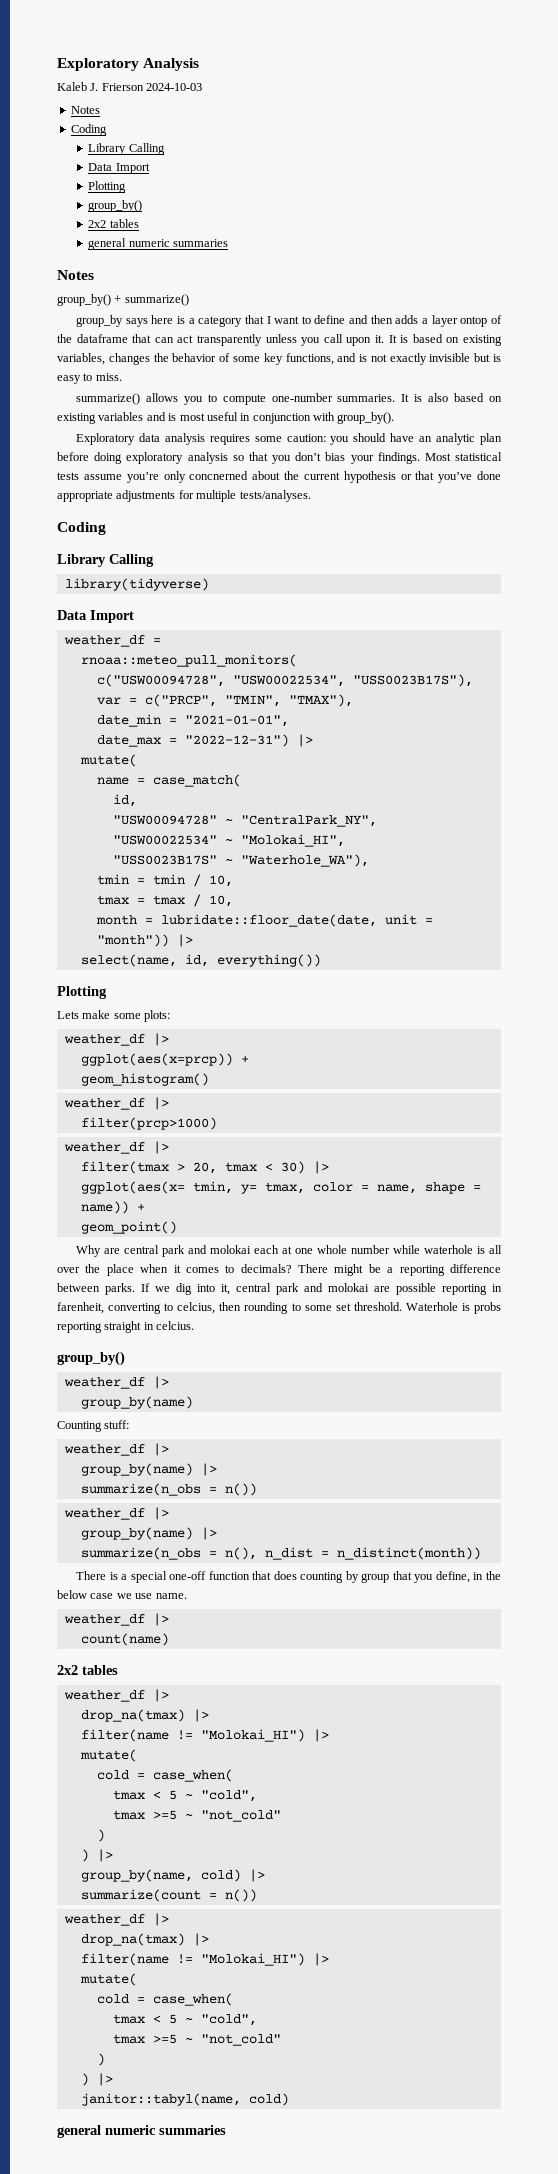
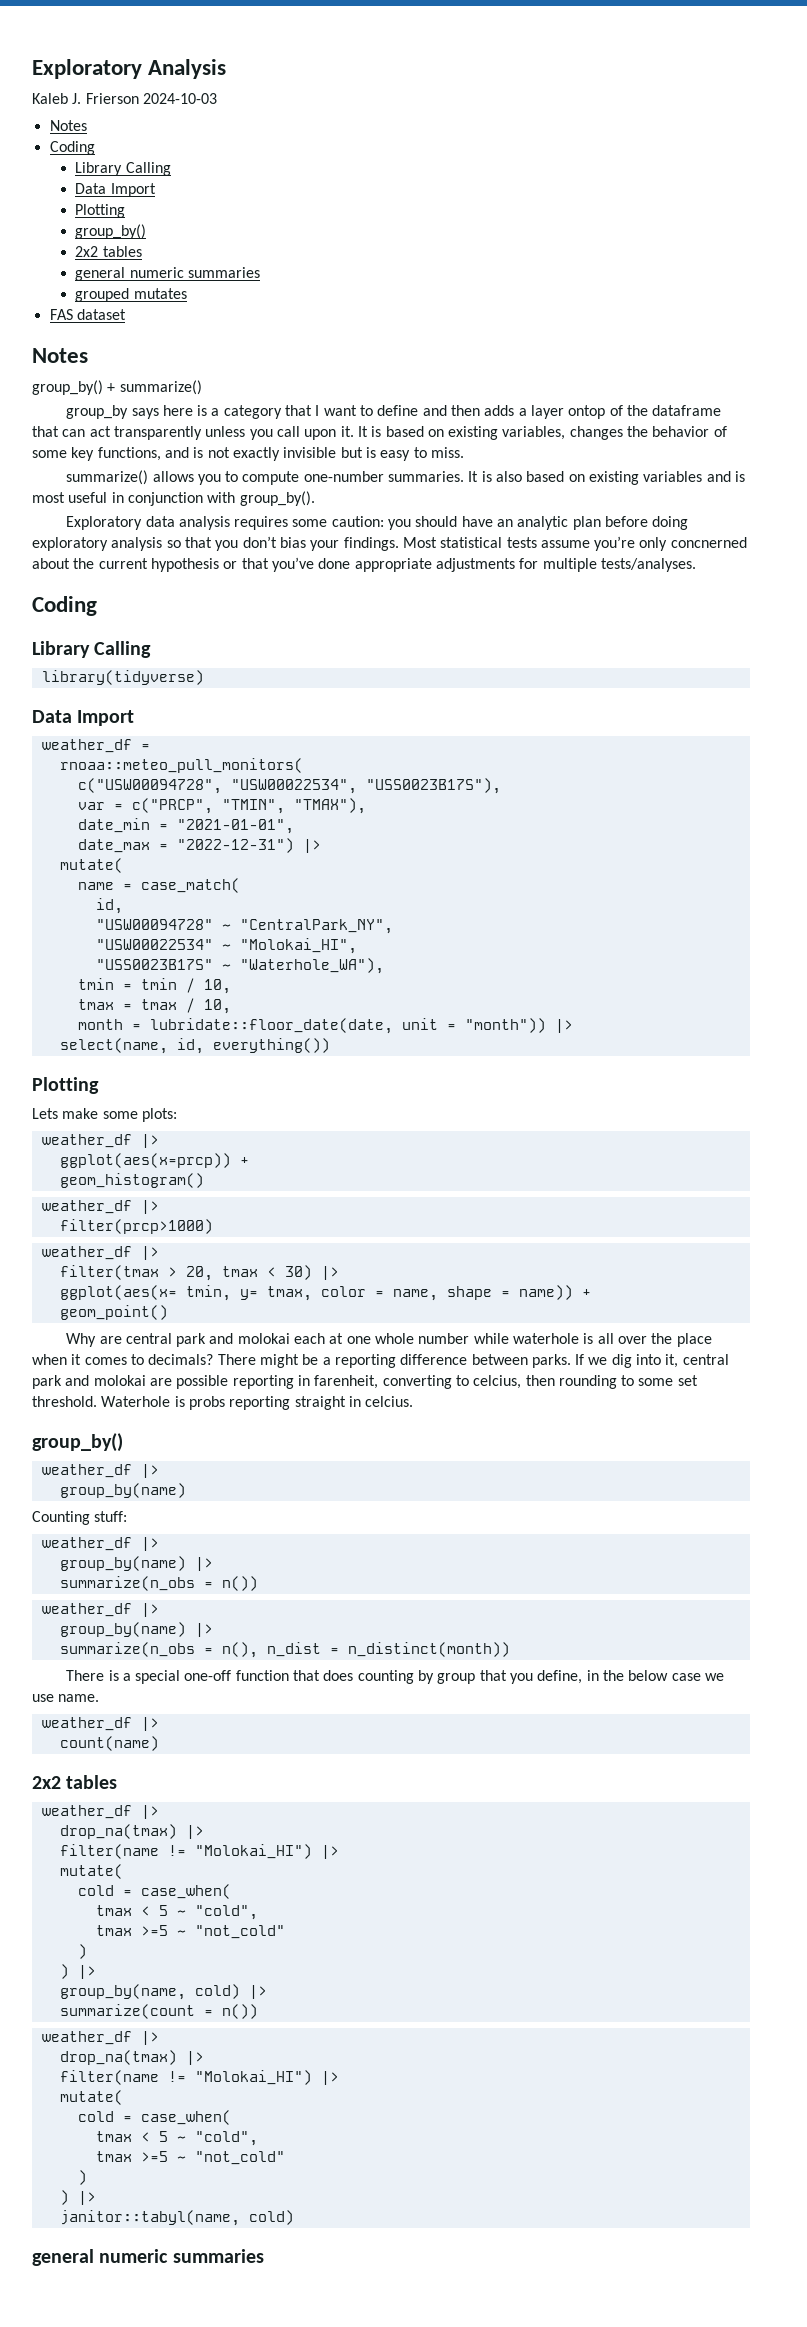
+ grouped mutates
+ FAS dataset

